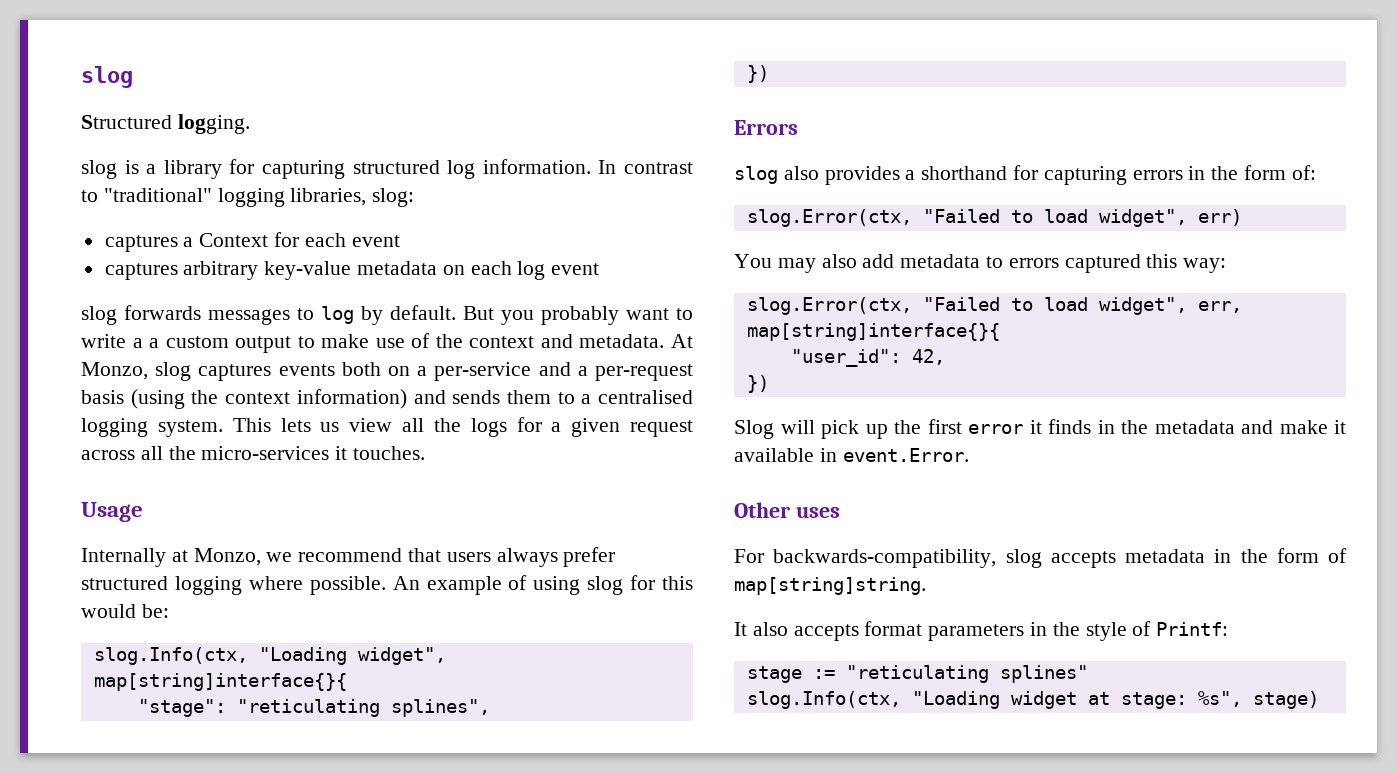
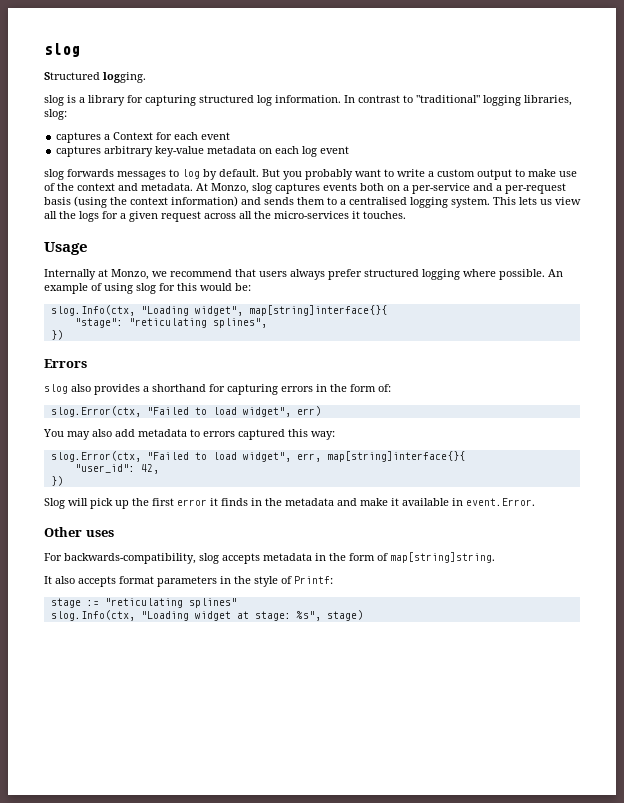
- But you probably want to write a a custom output to make use of the context and metadata.
+ But you probably want to write a custom output to make use of the context and metadata.

